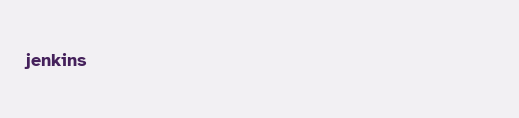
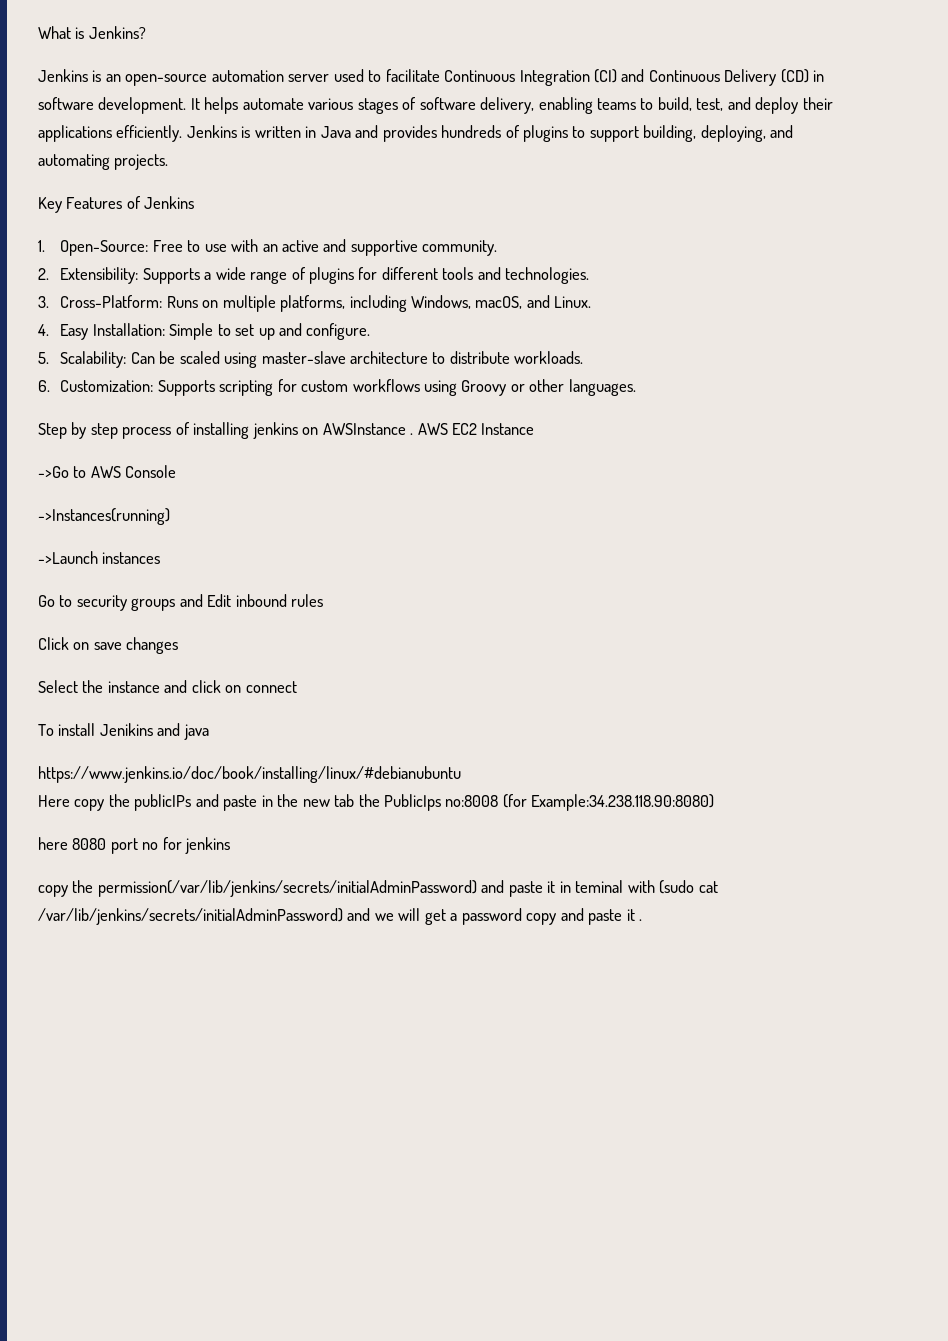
- jenkins
+ What is Jenkins?
+ Jenkins is an open-source automation server used to facilitate Continuous Integration (CI) and Continuous Delivery (CD) in software development. It helps automate various stages of software delivery, enabling teams to build, test, and deploy their applications efficiently. Jenkins is written in Java and provides hundreds of plugins to support building, deploying, and automating projects.
+ Key Features of Jenkins
+ 1. Open-Source: Free to use with an active and supportive community.
+ 2. Extensibility: Supports a wide range of plugins for different tools and technologies.
+ 3. Cross-Platform: Runs on multiple platforms, including Windows, macOS, and Linux.
+ 4. Easy Installation: Simple to set up and configure.
+ 5. Scalability: Can be scaled using master-slave architecture to distribute workloads.
+ 6. Customization: Supports scripting for custom workflows using Groovy or other languages.
+ Step by step process of installing jenkins on AWSInstance . AWS EC2 Instance
+ ->Go to AWS Console
+ ->Instances(running)
+ ->Launch instances
+ Go to security groups and Edit inbound rules
+ Click on save changes
+ Select the instance and click on connect
+ To install Jenikins and java
+ https://www.jenkins.io/doc/book/installing/linux/#debianubuntu
+ Here copy the publicIPs and paste in the new tab the PublicIps no:8008 (for Example:34.238.118.90:8080)
+ here 8080 port no for jenkins
+ copy the permission(/var/lib/jenkins/secrets/initialAdminPassword) and paste it in teminal with (sudo cat /var/lib/jenkins/secrets/initialAdminPassword) and we will get a password copy and paste it .

